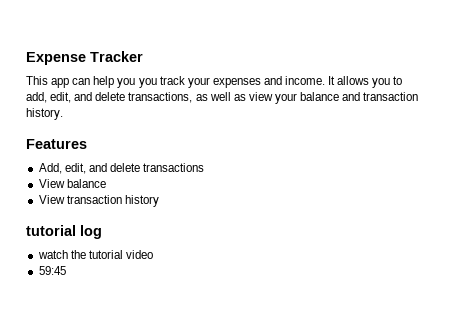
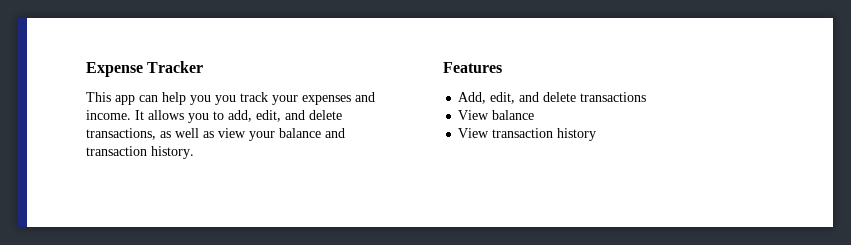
- tutorial log
- watch the tutorial video
- 59:45

